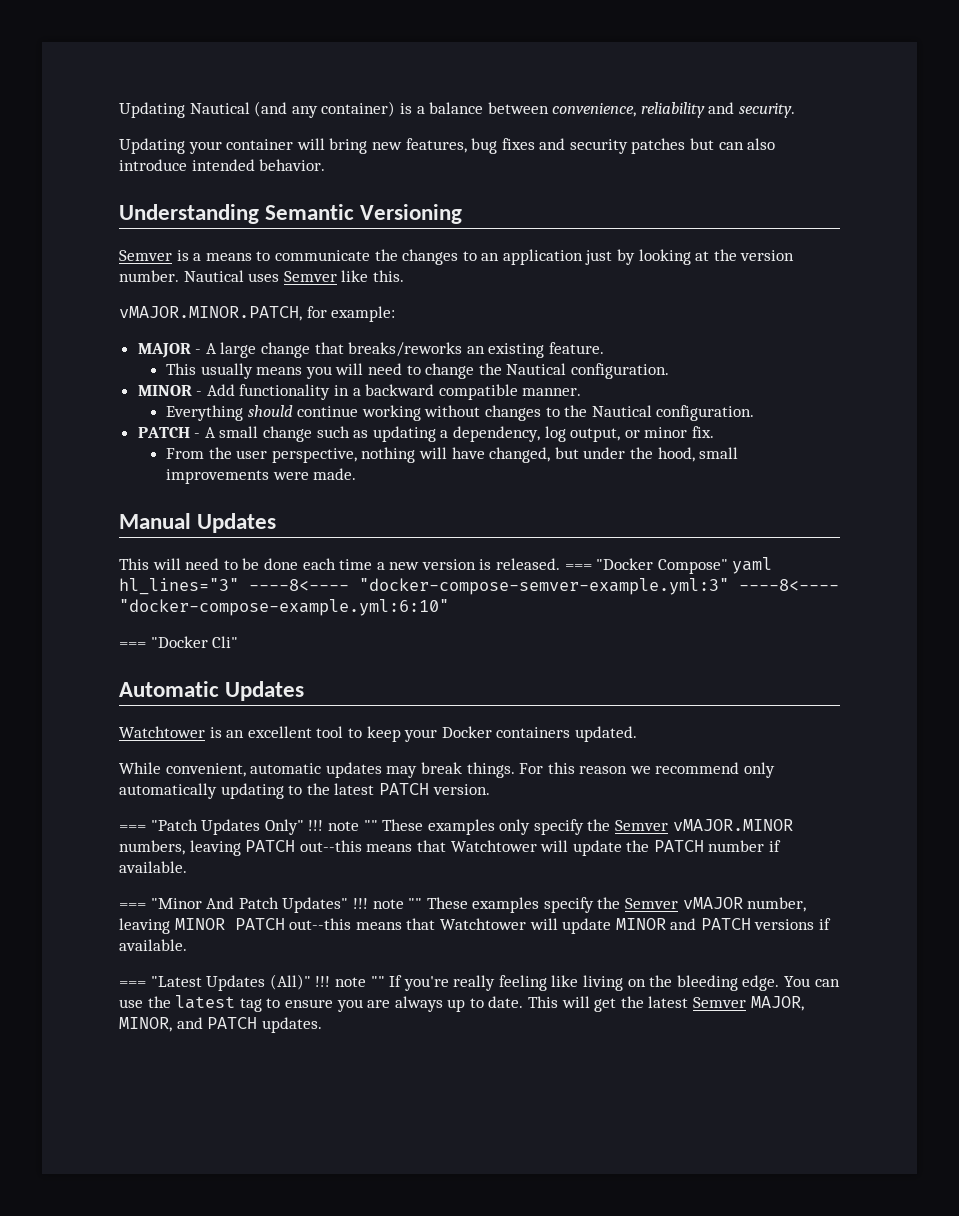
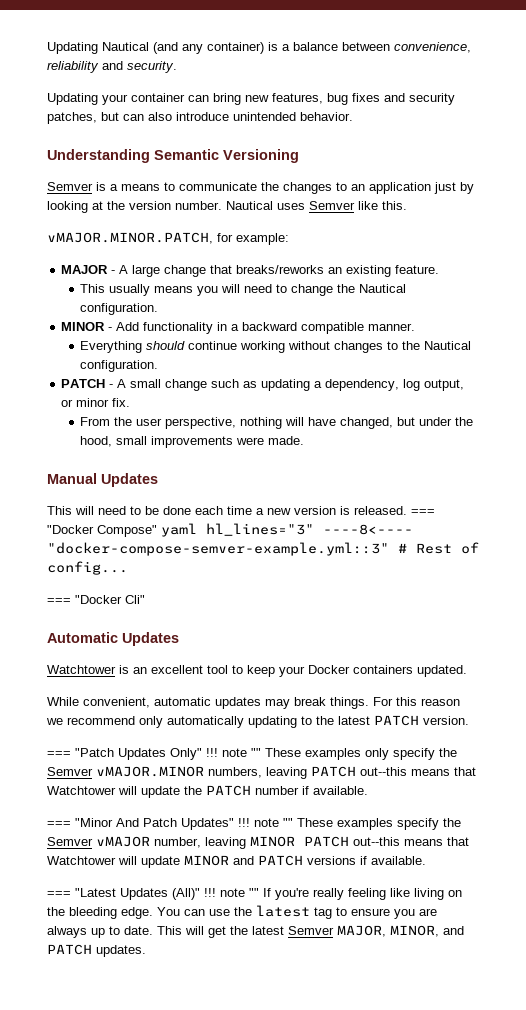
- Updating your container will bring new features, bug fixes and security patches but can also introduce intended behavior.
+ Updating your container can bring new features, bug fixes and security patches, but can also introduce unintended behavior.
- === "Docker Compose" yaml hl_lines="3" ----8<---- "docker-compose-semver-example.yml:3" ----8<---- "docker-compose-example.yml:6:10"
+ === "Docker Compose" yaml hl_lines="3" ----8<---- "docker-compose-semver-example.yml::3" # Rest of config...

